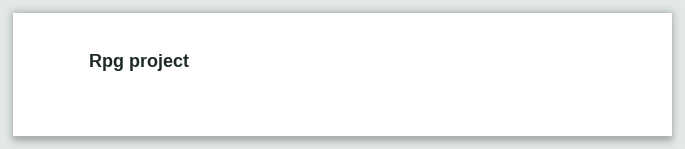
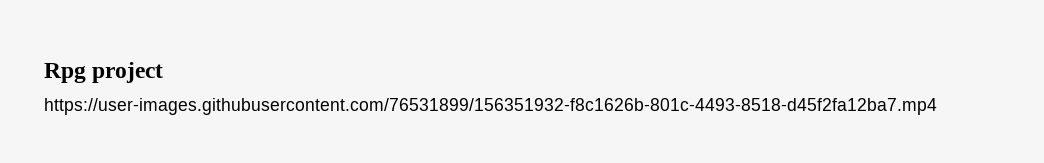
+ https://user-images.githubusercontent.com/76531899/156351932-f8c1626b-801c-4493-8518-d45f2fa12ba7.mp4

